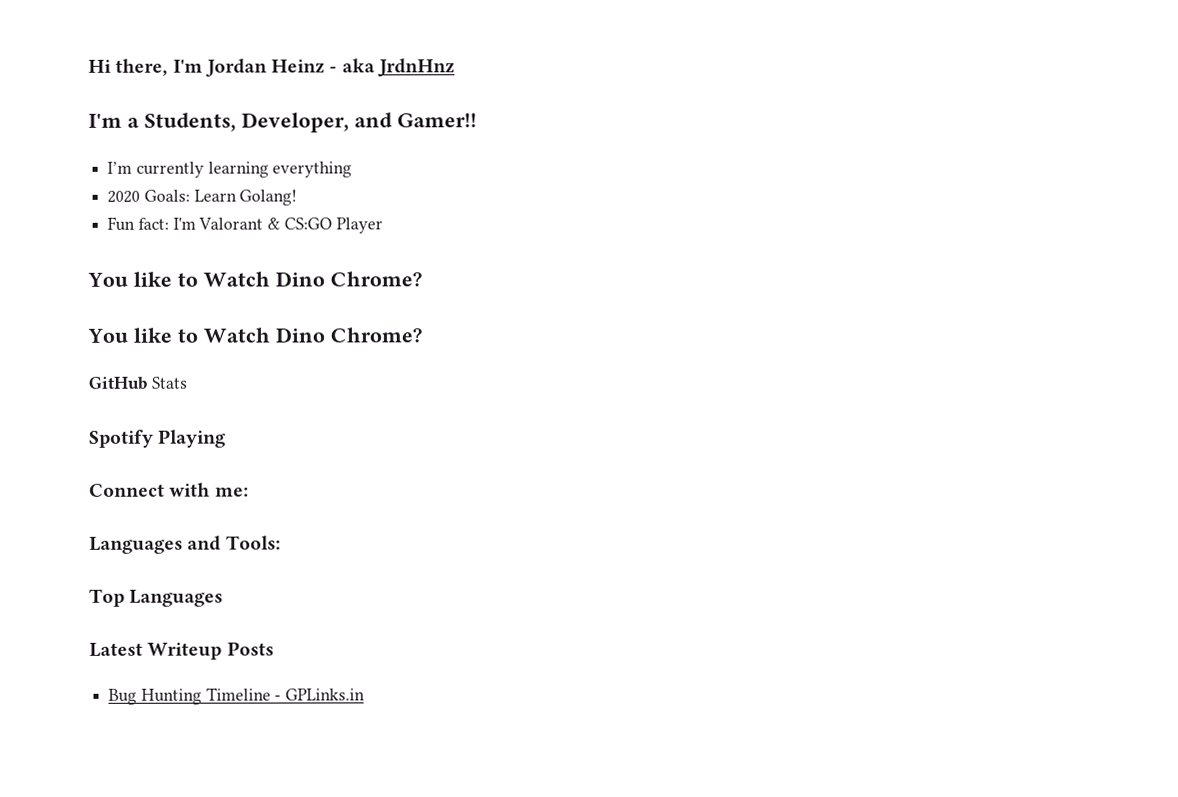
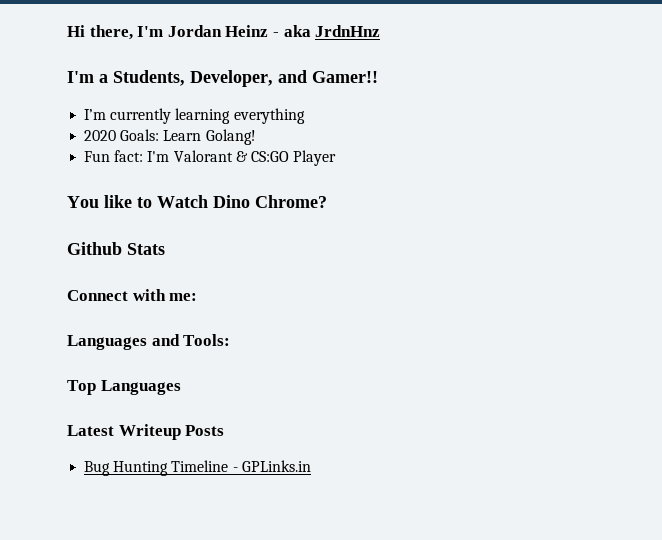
  Fun fact: I'm Valorant & CS:GO Player
  You like to Watch Dino Chrome?
- You like to Watch Dino Chrome?
- GitHub Stats
+ Github Stats
- Spotify Playing

